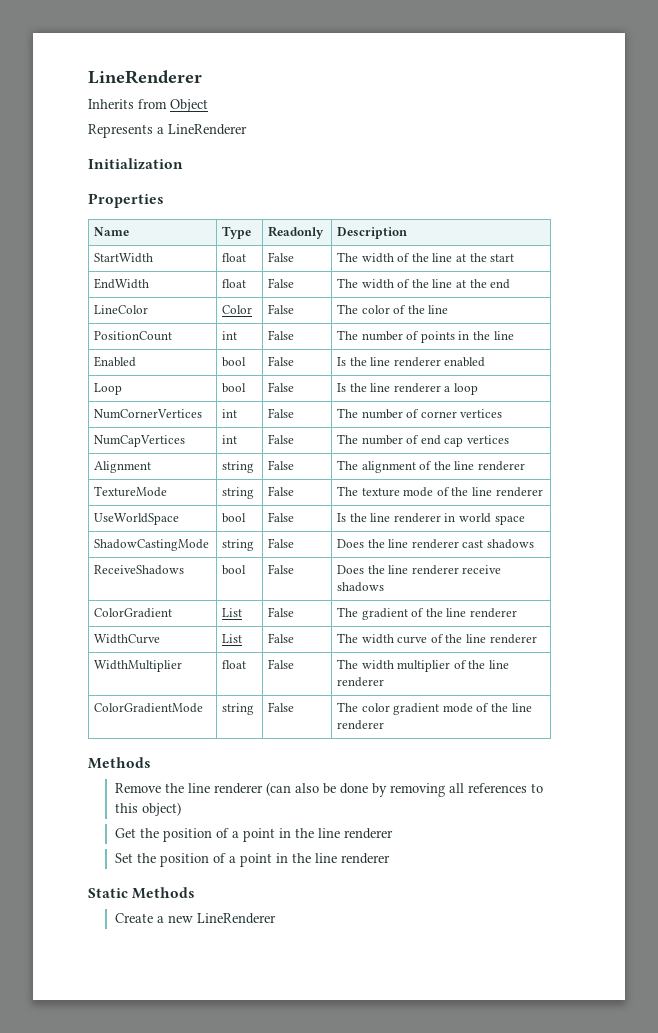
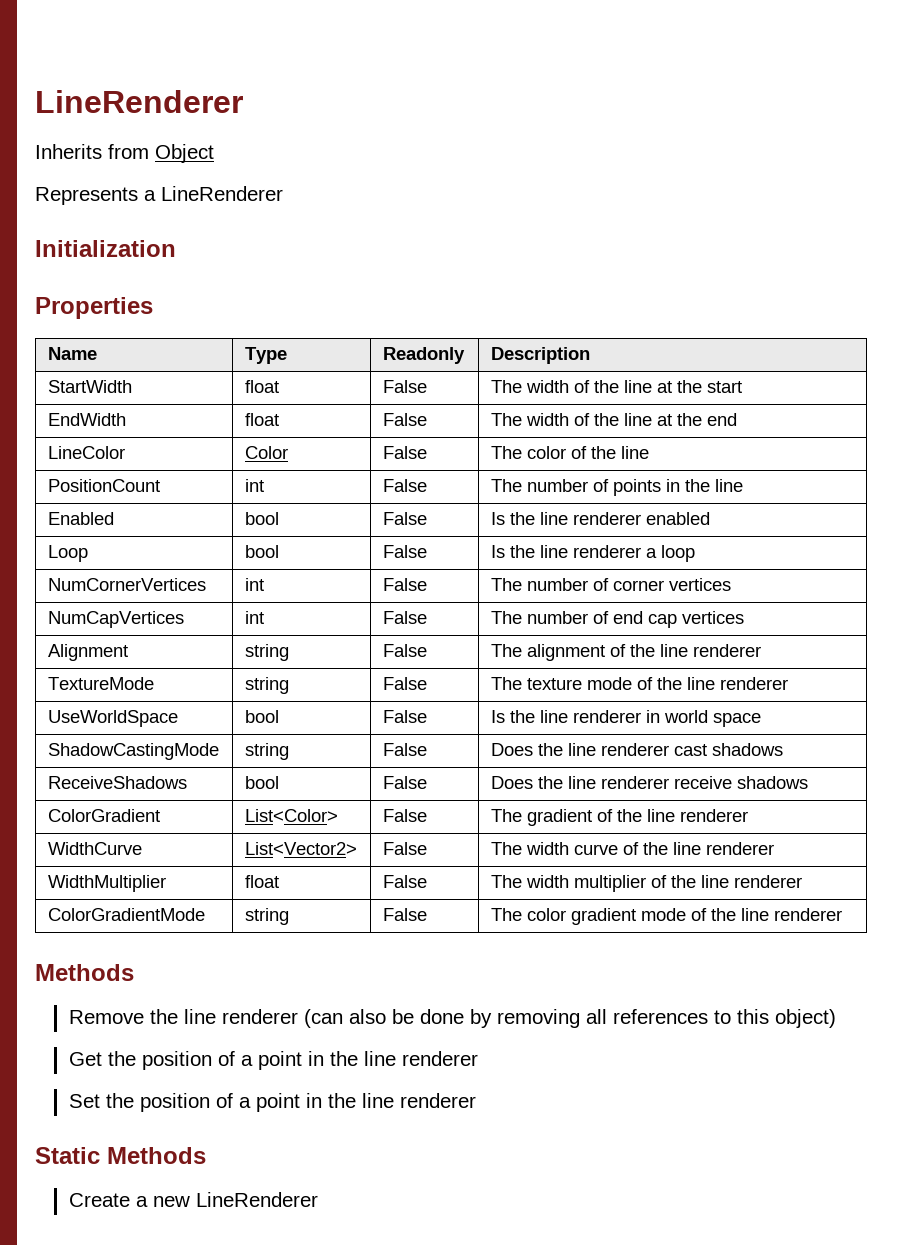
- ColorGradient | List | False | The gradient of the line renderer
+ ColorGradient | List<Color> | False | The gradient of the line renderer
- WidthCurve | List | False | The width curve of the line renderer
+ WidthCurve | List<Vector2> | False | The width curve of the line renderer

